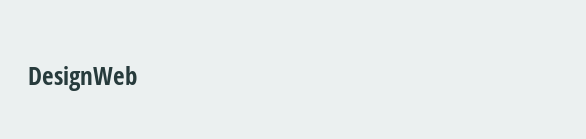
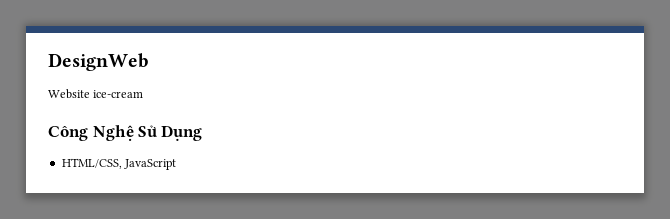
+ Website ice-cream
+ Công Nghệ Sử Dụng
+ HTML/CSS, JavaScript

